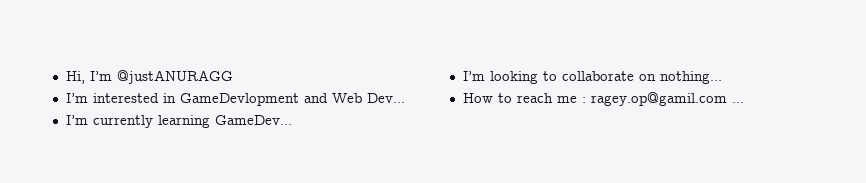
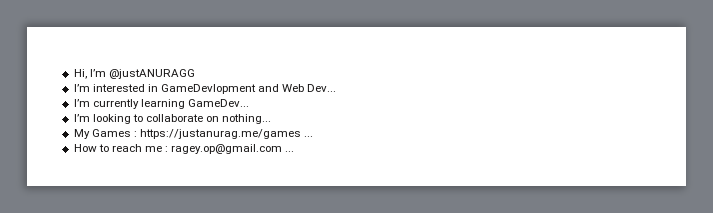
+ My Games : https://justanurag.me/games ...
- How to reach me : ragey.op@gamil.com ...
+ How to reach me : ragey.op@gmail.com ...

